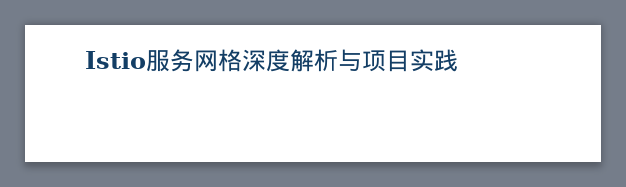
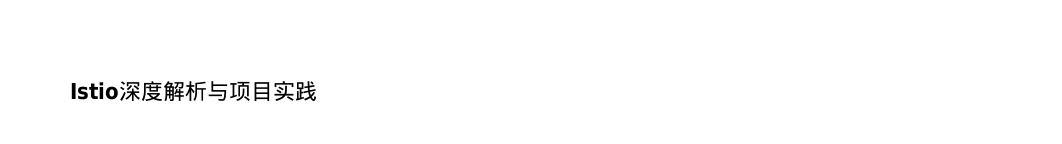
- Istio服务网格深度解析与项目实践
+ Istio深度解析与项目实践

